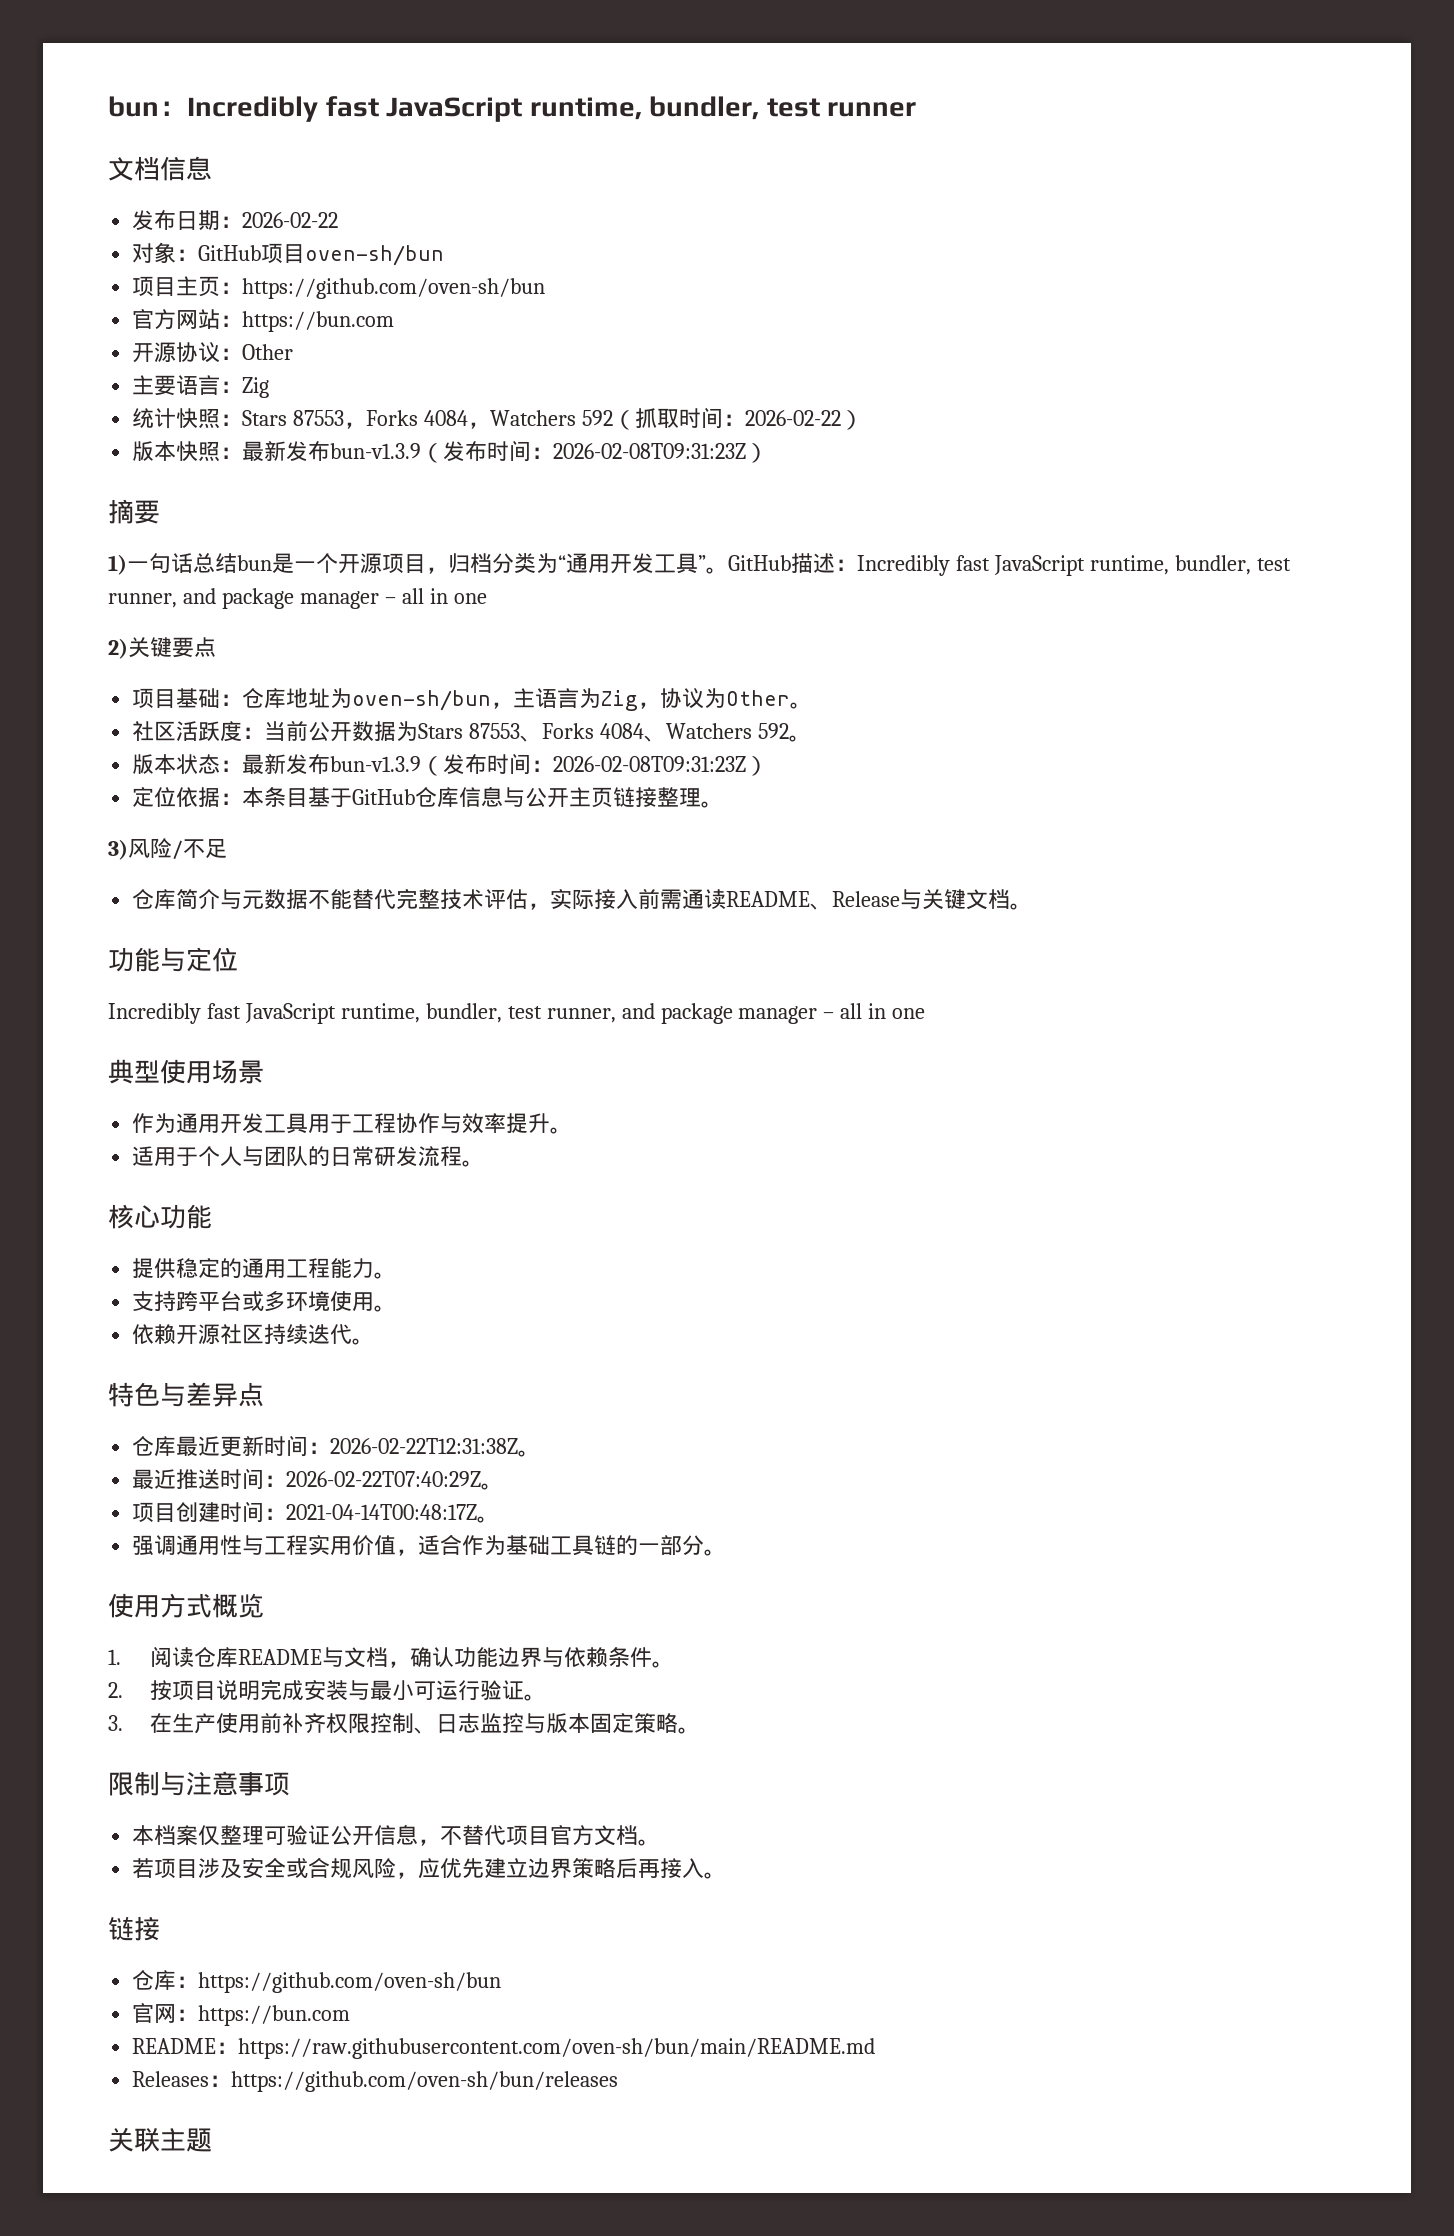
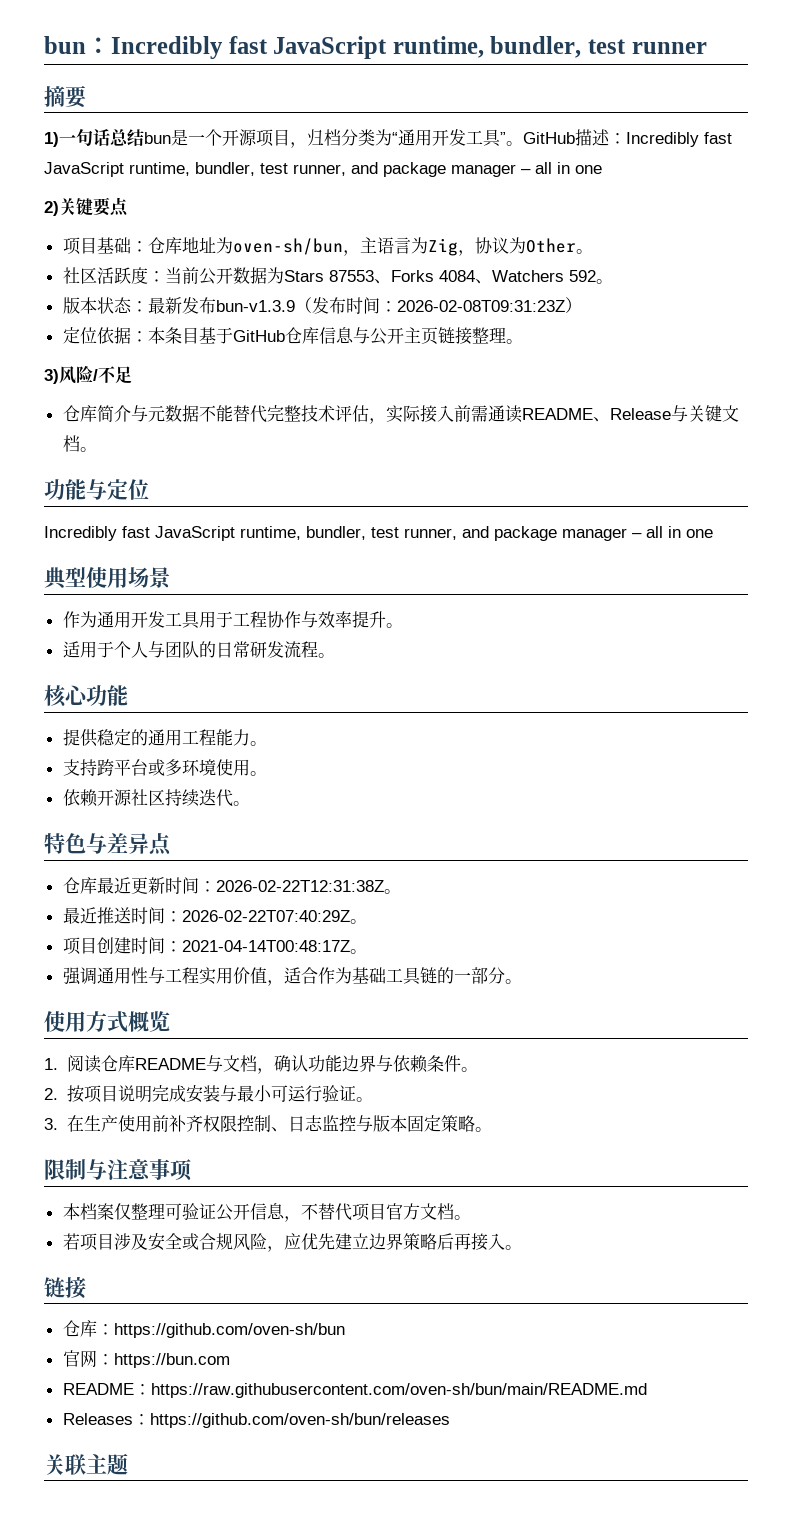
- 文档信息
- 发布日期：2026-02-22
- 对象：GitHub项目oven-sh/bun
- 项目主页：https://github.com/oven-sh/bun
- 官方网站：https://bun.com
- 开源协议：Other
- 主要语言：Zig
- 统计快照：Stars 87553，Forks 4084，Watchers 592（抓取时间：2026-02-22）
- 版本快照：最新发布bun-v1.3.9（发布时间：2026-02-08T09:31:23Z）

